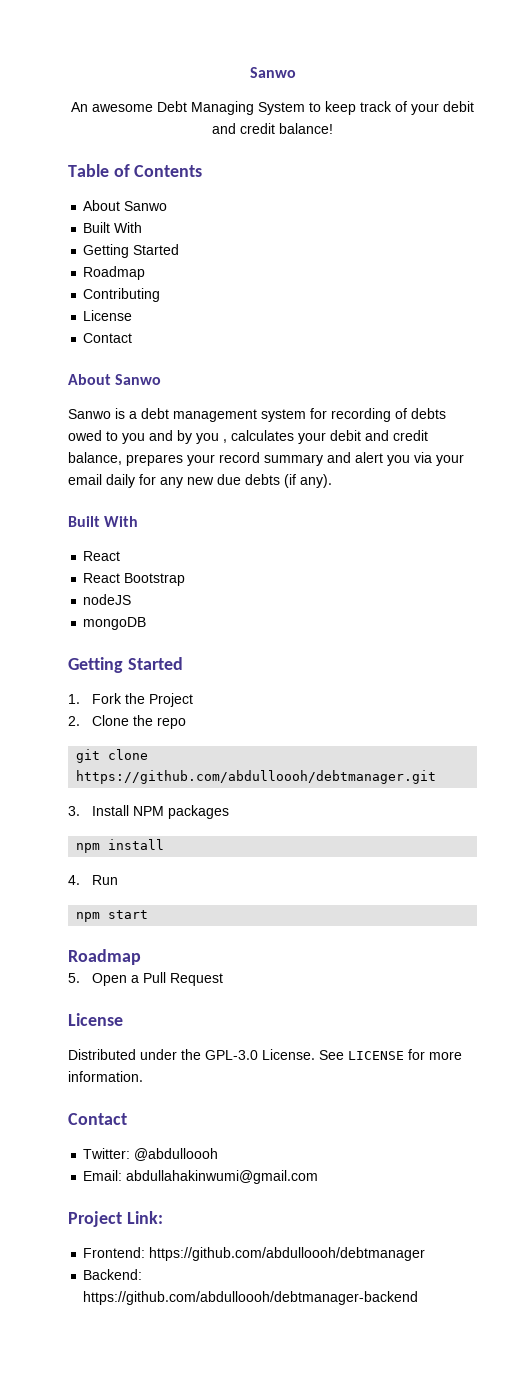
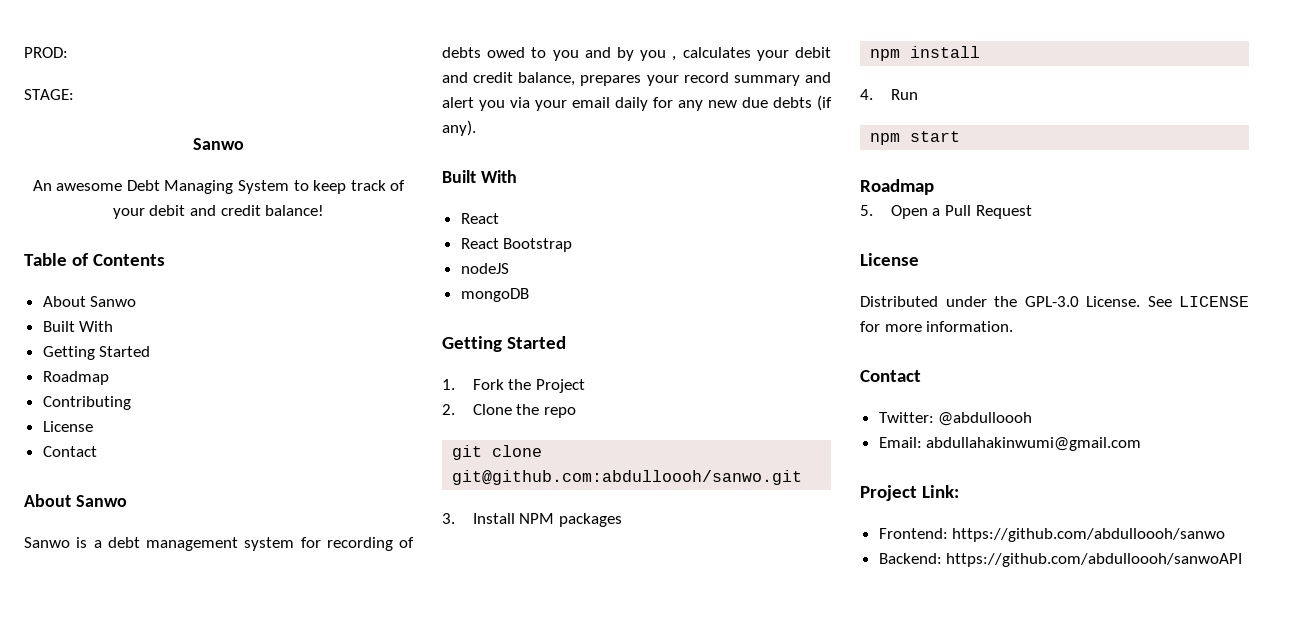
+ PROD:
+ STAGE:
- git clone https://github.com/abdulloooh/debtmanager.git
+ git clone git@github.com:abdulloooh/sanwo.git
- Frontend: https://github.com/abdulloooh/debtmanager
+ Frontend: https://github.com/abdulloooh/sanwo
- Backend: https://github.com/abdulloooh/debtmanager-backend
+ Backend: https://github.com/abdulloooh/sanwoAPI

